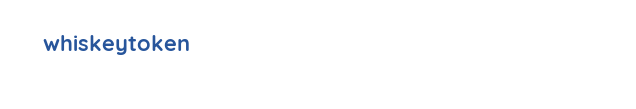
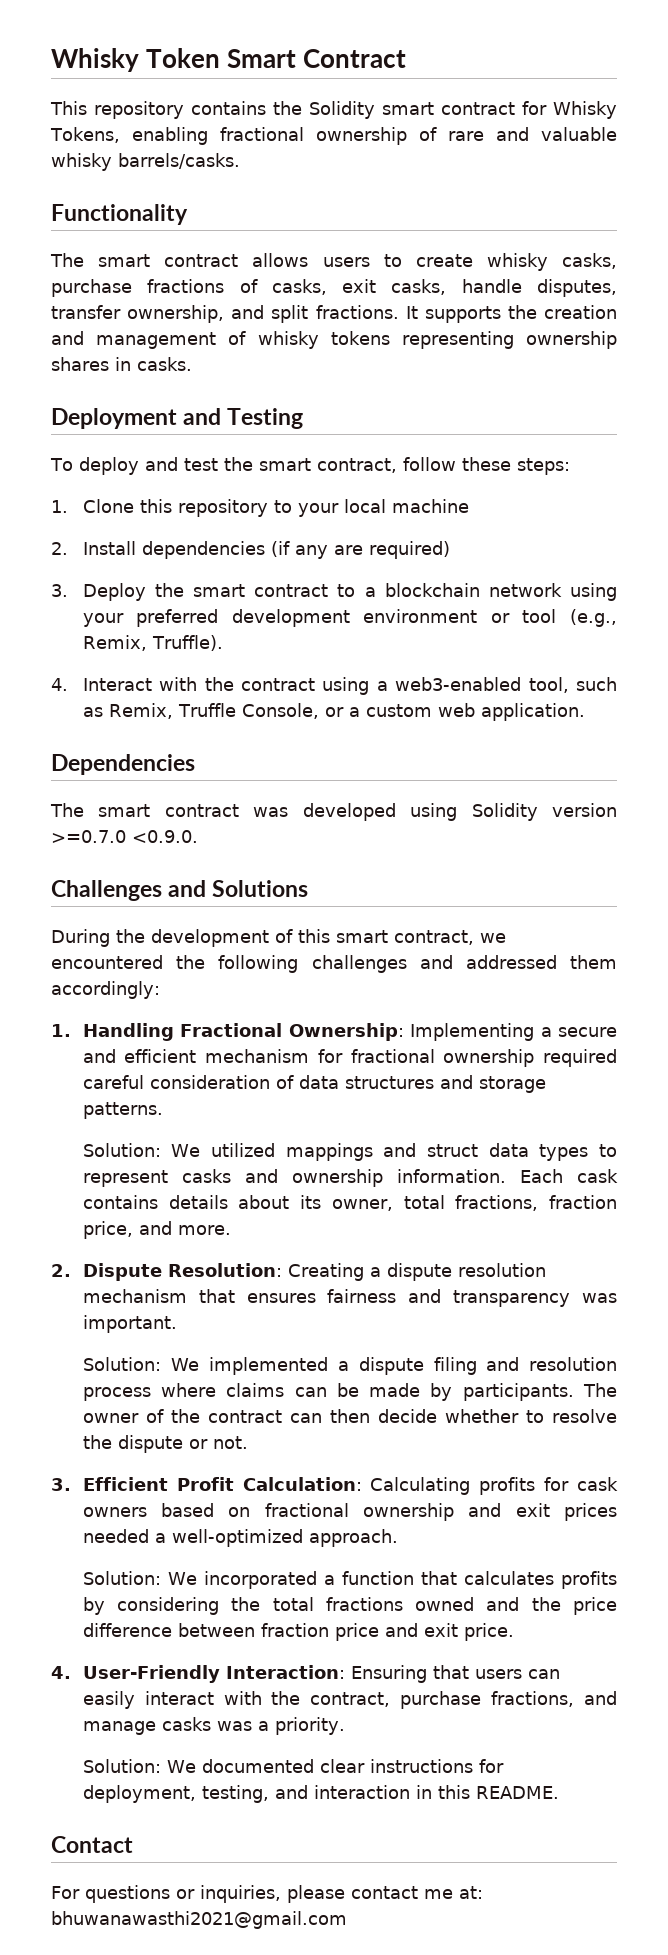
- whiskeytoken
+ Whisky Token Smart Contract
+ This repository contains the Solidity smart contract for Whisky Tokens, enabling fractional ownership of rare and valuable whisky barrels/casks.
+ Functionality
+ The smart contract allows users to create whisky casks, purchase fractions of casks, exit casks, handle disputes, transfer ownership, and split fractions. It supports the creation and management of whisky tokens representing ownership shares in casks.
+ Deployment and Testing
+ To deploy and test the smart contract, follow these steps:
+ 1. Clone this repository to your local machine
+ 2. Install dependencies (if any are required)
+ 3. Deploy the smart contract to a blockchain network using your preferred development environment or tool (e.g., Remix, Truffle).
+ 4. Interact with the contract using a web3-enabled tool, such as Remix, Truffle Console, or a custom web application.
+ Dependencies
+ The smart contract was developed using Solidity version >=0.7.0 <0.9.0.
+ Challenges and Solutions
+ During the development of this smart contract, we encountered the following challenges and addressed them accordingly:
+ 1. Handling Fractional Ownership: Implementing a secure and efficient mechanism for fractional ownership required careful consideration of data structures and storage patterns.
+ Solution: We utilized mappings and struct data types to represent casks and ownership information. Each cask contains details about its owner, total fractions, fraction price, and more.
+ 2. Dispute Resolution: Creating a dispute resolution mechanism that ensures fairness and transparency was important.
+ Solution: We implemented a dispute filing and resolution process where claims can be made by participants. The owner of the contract can then decide whether to resolve the dispute or not.
+ 3. Efficient Profit Calculation: Calculating profits for cask owners based on fractional ownership and exit prices needed a well-optimized approach.
+ Solution: We incorporated a function that calculates profits by considering the total fractions owned and the price difference between fraction price and exit price.
+ 4. User-Friendly Interaction: Ensuring that users can easily interact with the contract, purchase fractions, and manage casks was a priority.
+ Solution: We documented clear instructions for deployment, testing, and interaction in this README.
+ Contact
+ For questions or inquiries, please contact me at: bhuwanawasthi2021@gmail.com

